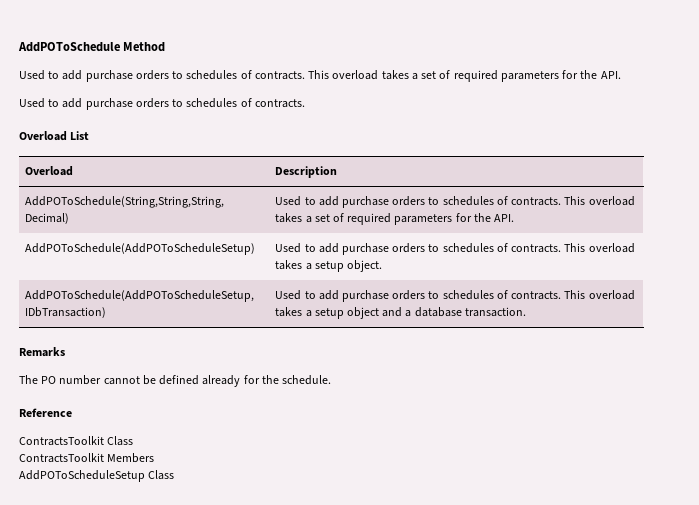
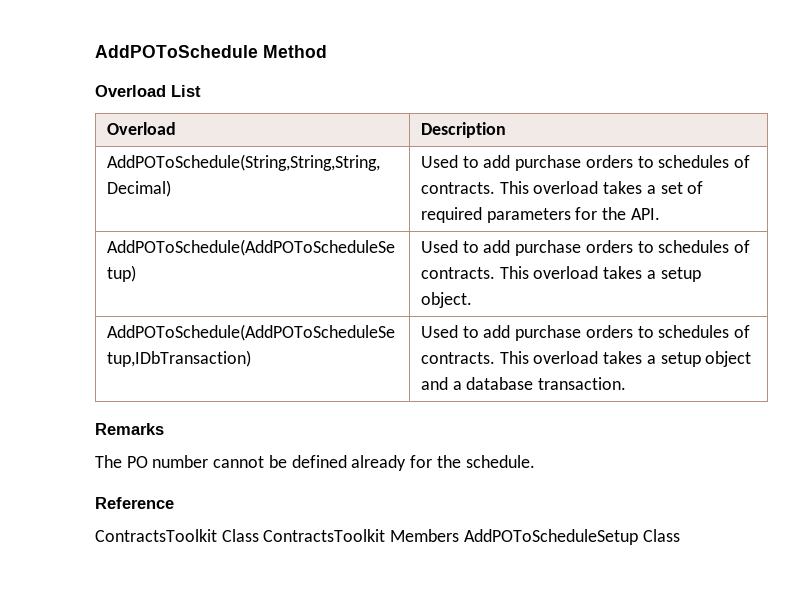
  AddPOToSchedule Method
- Used to add purchase orders to schedules of contracts. This overload takes a set of required parameters for the API.
- Used to add purchase orders to schedules of contracts.
- ContractsToolkit Class
- ContractsToolkit Members
- AddPOToScheduleSetup Class
+ ContractsToolkit Class ContractsToolkit Members AddPOToScheduleSetup Class

